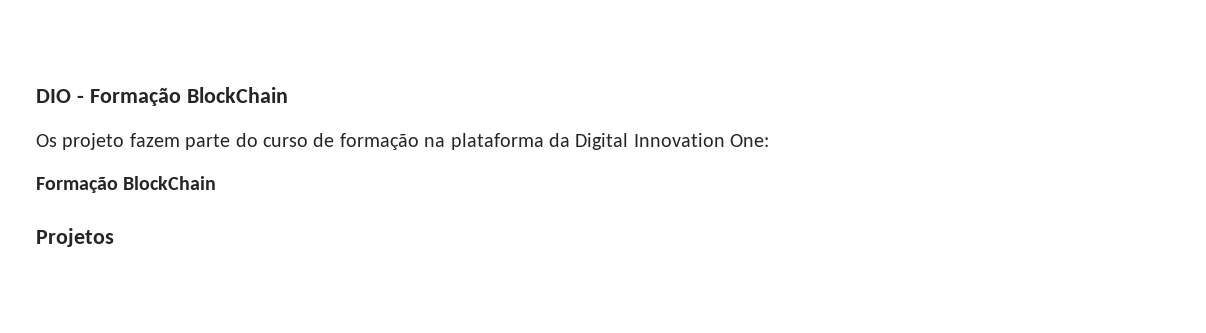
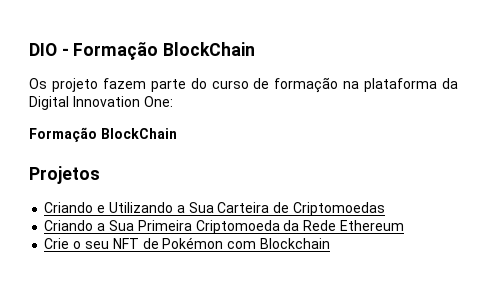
+ Criando e Utilizando a Sua Carteira de Criptomoedas
+ Criando a Sua Primeira Criptomoeda da Rede Ethereum
+ Crie o seu NFT de Pokémon com Blockchain

